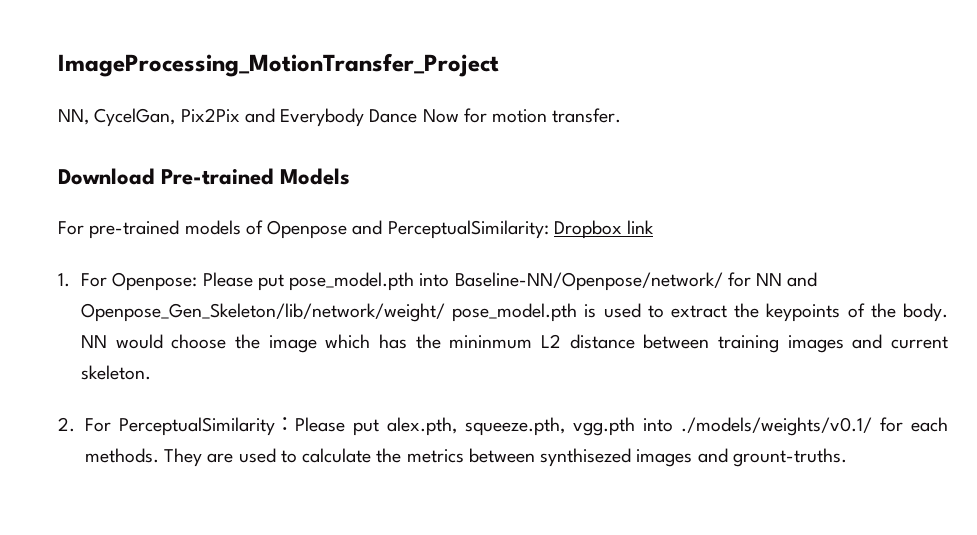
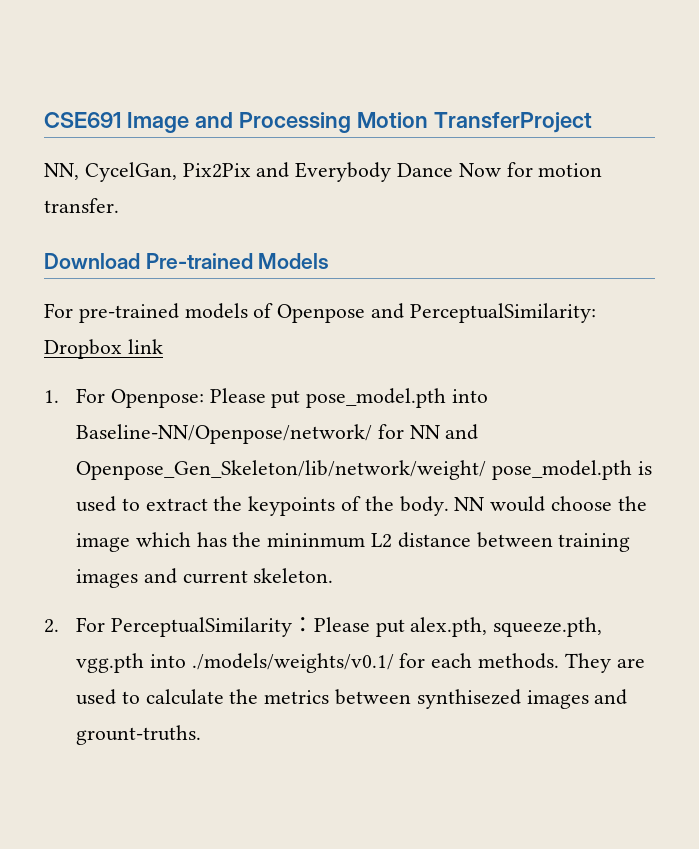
- ImageProcessing_MotionTransfer_Project
+ CSE691 Image and Processing Motion TransferProject

